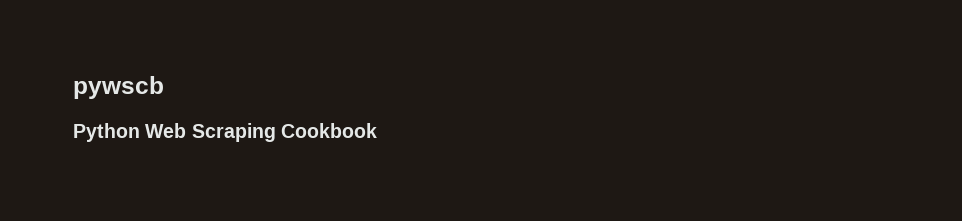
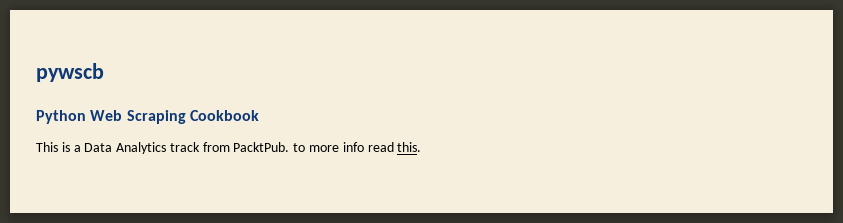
+ This is a Data Analytics track from PacktPub. to more info read this.

